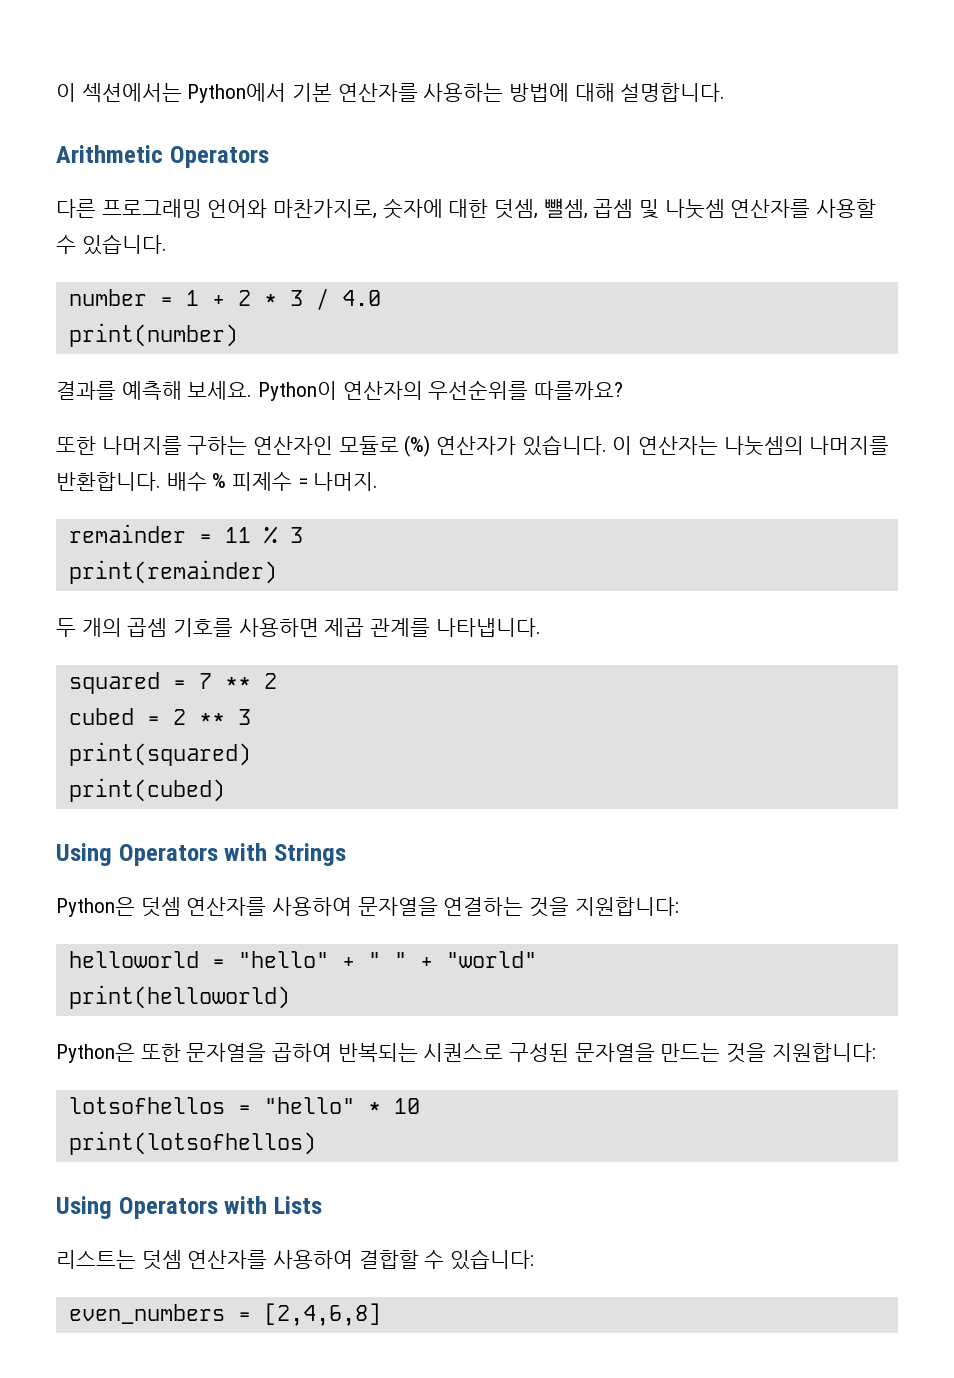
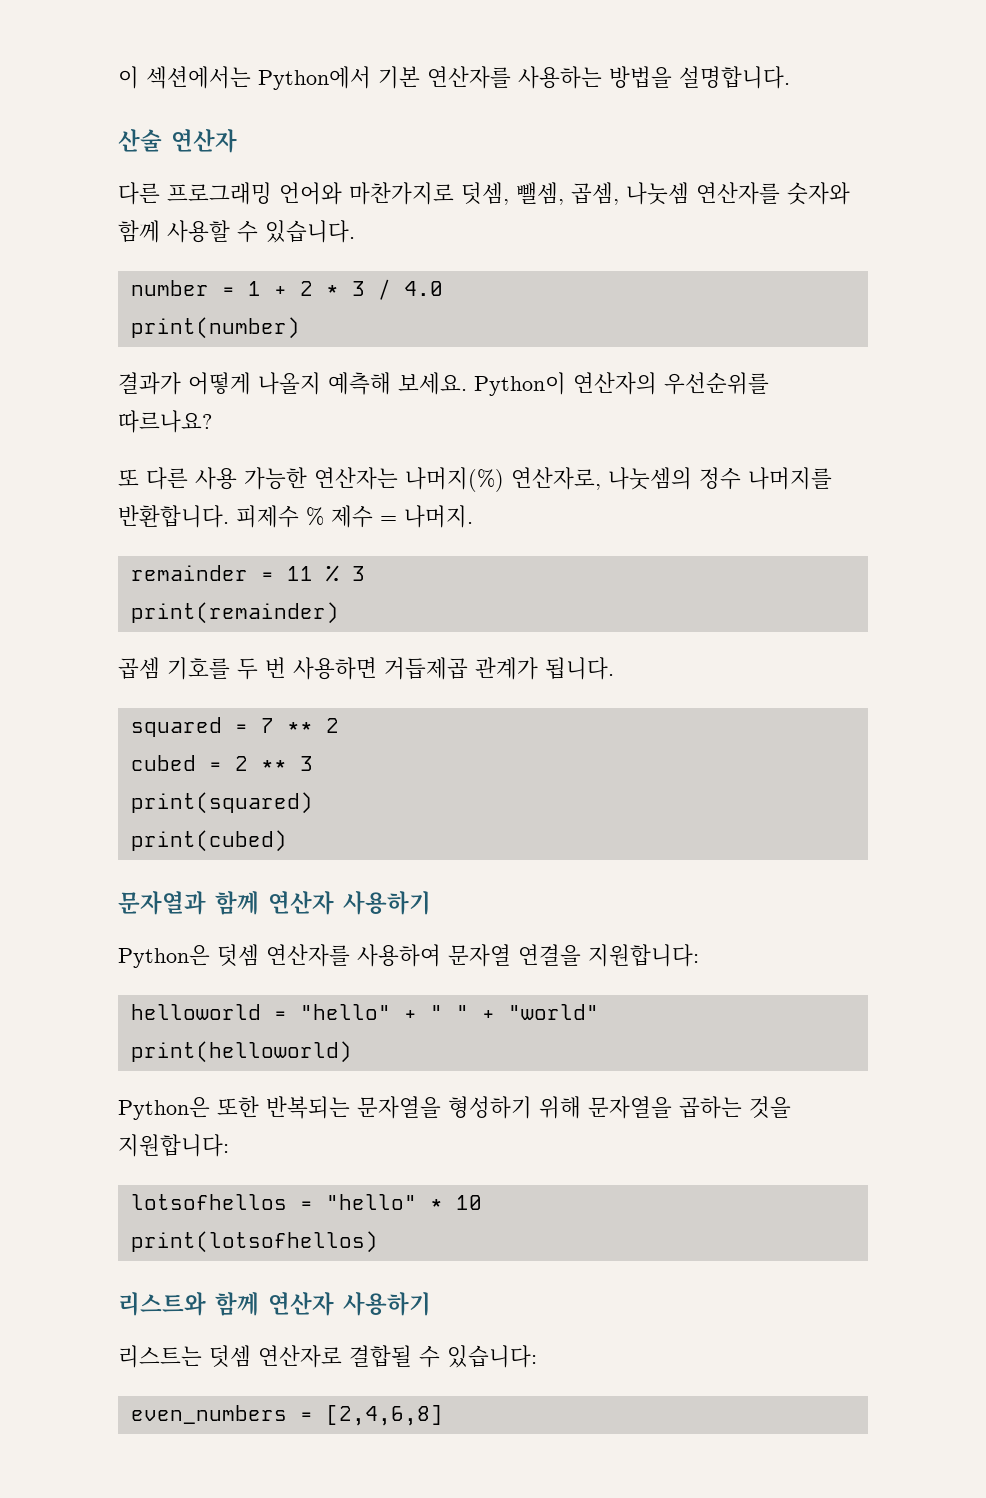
- 이 섹션에서는 Python에서 기본 연산자를 사용하는 방법에 대해 설명합니다.
+ 이 섹션에서는 Python에서 기본 연산자를 사용하는 방법을 설명합니다.
- Arithmetic Operators
+ 산술 연산자
- 다른 프로그래밍 언어와 마찬가지로, 숫자에 대한 덧셈, 뺼셈, 곱셈 및 나눗셈 연산자를 사용할 수 있습니다.
+ 다른 프로그래밍 언어와 마찬가지로 덧셈, 뺄셈, 곱셈, 나눗셈 연산자를 숫자와 함께 사용할 수 있습니다.
- 결과를 예측해 보세요.
+ 결과가 어떻게 나올지 예측해 보세요.
- Python이 연산자의 우선순위를 따를까요?
- 또한 나머지를 구하는 연산자인 모듈로 (%) 연산자가 있습니다. 이 연산자는 나눗셈의 나머지를 반환합니다. 배수 % 피제수 = 나머지.
+ Python이 연산자의 우선순위를 따르나요?
+ 또 다른 사용 가능한 연산자는 나머지(%) 연산자로, 나눗셈의 정수 나머지를 반환합니다. 피제수 % 제수 = 나머지.
- 두 개의 곱셈 기호를 사용하면 제곱 관계를 나타냅니다.
+ 곱셈 기호를 두 번 사용하면 거듭제곱 관계가 됩니다.
- Using Operators with Strings
+ 문자열과 함께 연산자 사용하기
- Python은 덧셈 연산자를 사용하여 문자열을 연결하는 것을 지원합니다:
+ Python은 덧셈 연산자를 사용하여 문자열 연결을 지원합니다:
- Python은 또한 문자열을 곱하여 반복되는 시퀀스로 구성된 문자열을 만드는 것을 지원합니다:
+ Python은 또한 반복되는 문자열을 형성하기 위해 문자열을 곱하는 것을 지원합니다:
- Using Operators with Lists
+ 리스트와 함께 연산자 사용하기
- 리스트는 덧셈 연산자를 사용하여 결합할 수 있습니다:
+ 리스트는 덧셈 연산자로 결합될 수 있습니다:

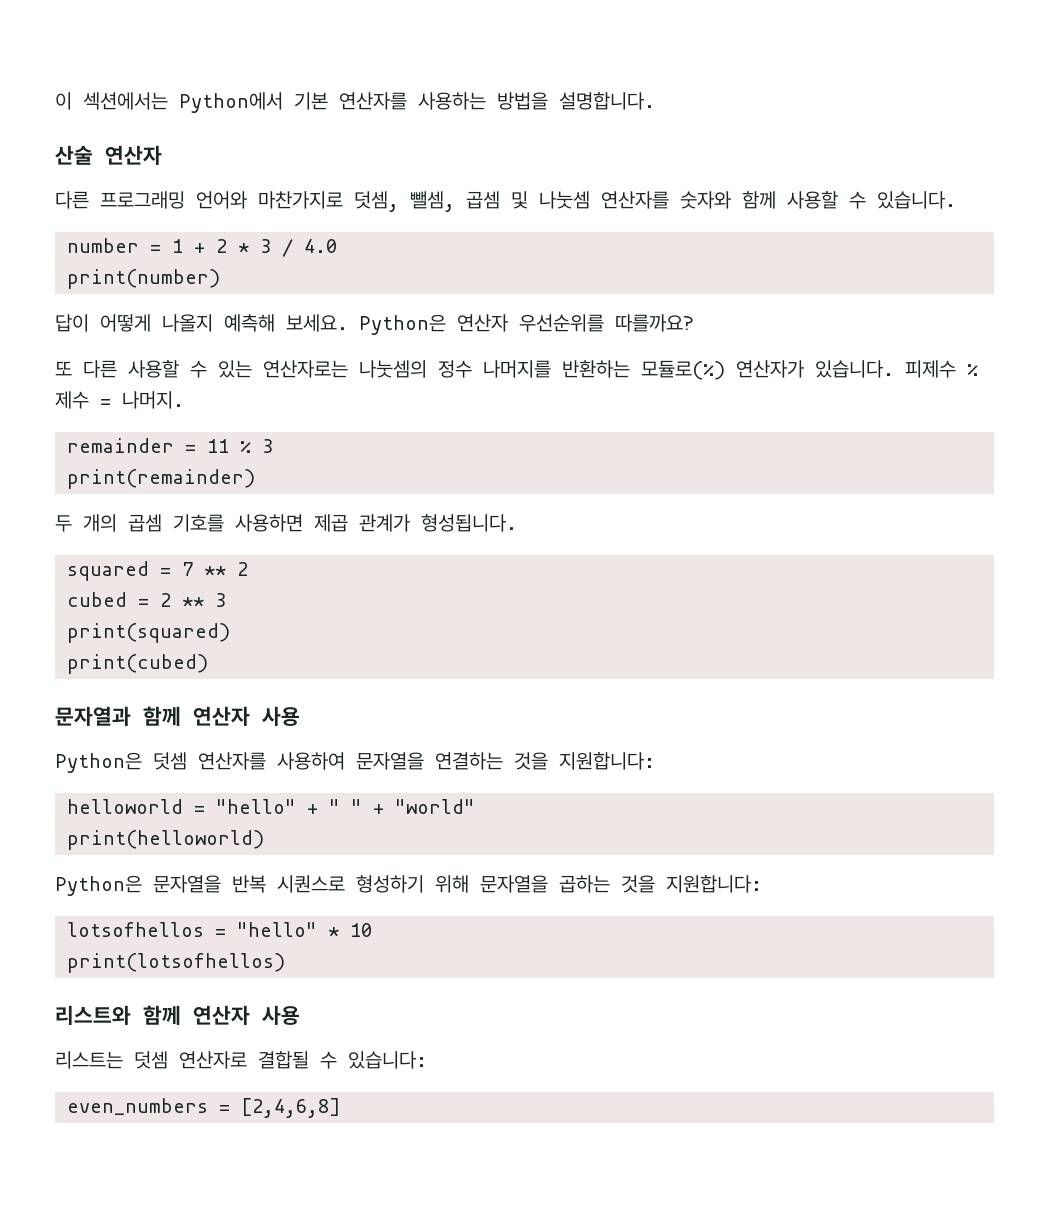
- 다른 프로그래밍 언어와 마찬가지로 덧셈, 뺄셈, 곱셈, 나눗셈 연산자를 숫자와 함께 사용할 수 있습니다.
+ 다른 프로그래밍 언어와 마찬가지로 덧셈, 뺄셈, 곱셈 및 나눗셈 연산자를 숫자와 함께 사용할 수 있습니다.
- 결과가 어떻게 나올지 예측해 보세요.
+ 답이 어떻게 나올지 예측해 보세요.
- Python이 연산자의 우선순위를 따르나요?
- 또 다른 사용 가능한 연산자는 나머지(%) 연산자로, 나눗셈의 정수 나머지를 반환합니다.
+ Python은 연산자 우선순위를 따를까요?
+ 또 다른 사용할 수 있는 연산자로는 나눗셈의 정수 나머지를 반환하는 모듈로(%) 연산자가 있습니다.
- 곱셈 기호를 두 번 사용하면 거듭제곱 관계가 됩니다.
+ 두 개의 곱셈 기호를 사용하면 제곱 관계가 형성됩니다.
- 문자열과 함께 연산자 사용하기
+ 문자열과 함께 연산자 사용
- Python은 덧셈 연산자를 사용하여 문자열 연결을 지원합니다:
+ Python은 덧셈 연산자를 사용하여 문자열을 연결하는 것을 지원합니다:
- Python은 또한 반복되는 문자열을 형성하기 위해 문자열을 곱하는 것을 지원합니다:
+ Python은 문자열을 반복 시퀀스로 형성하기 위해 문자열을 곱하는 것을 지원합니다:
- 리스트와 함께 연산자 사용하기
+ 리스트와 함께 연산자 사용

